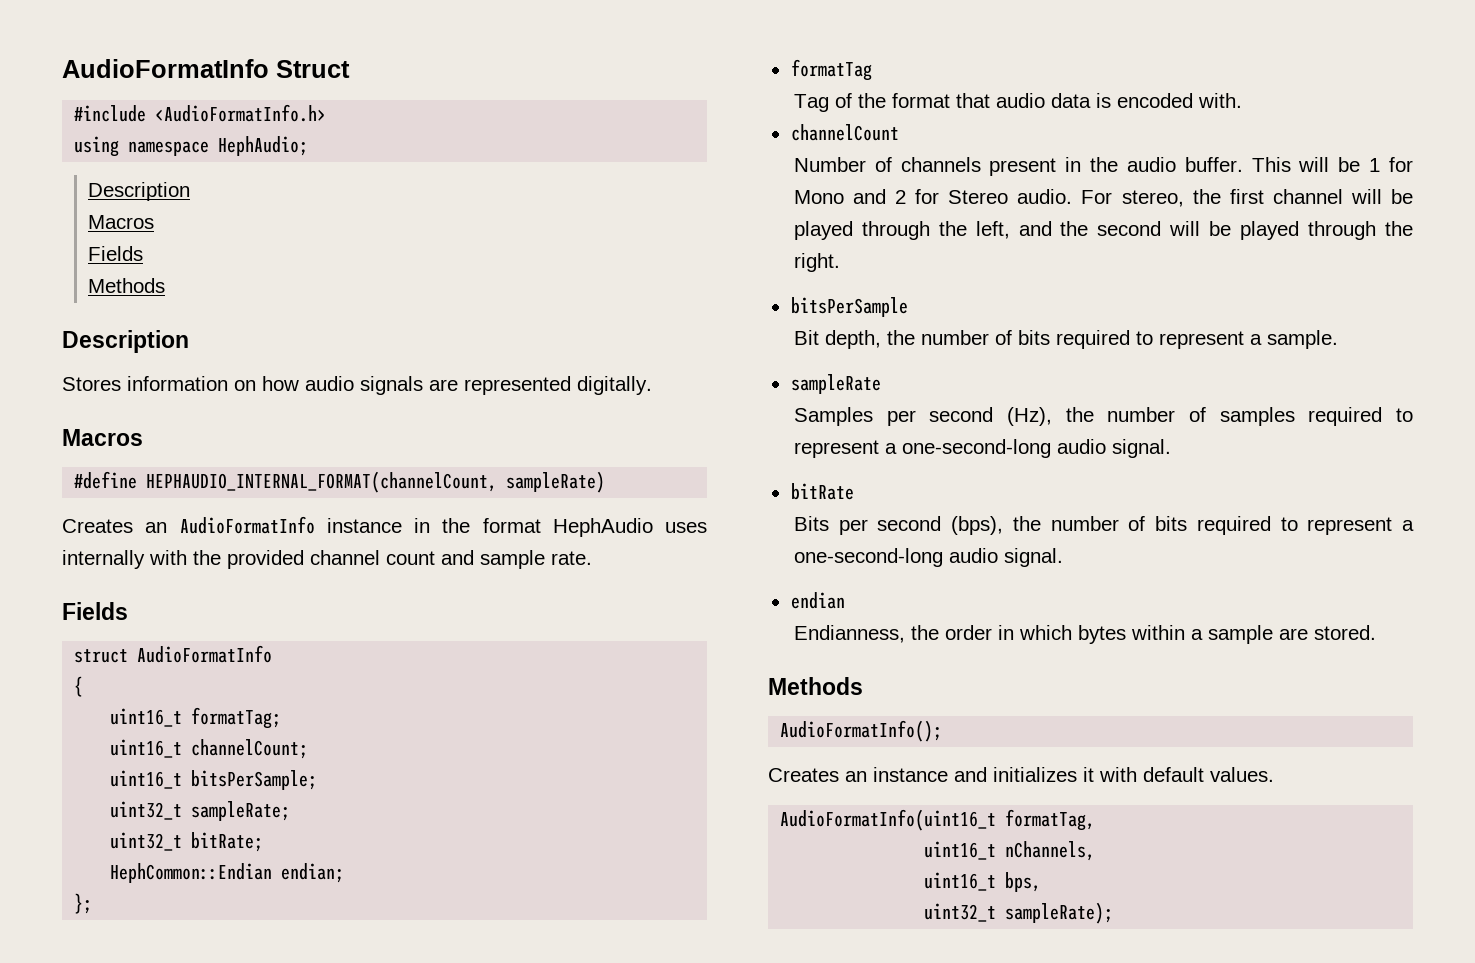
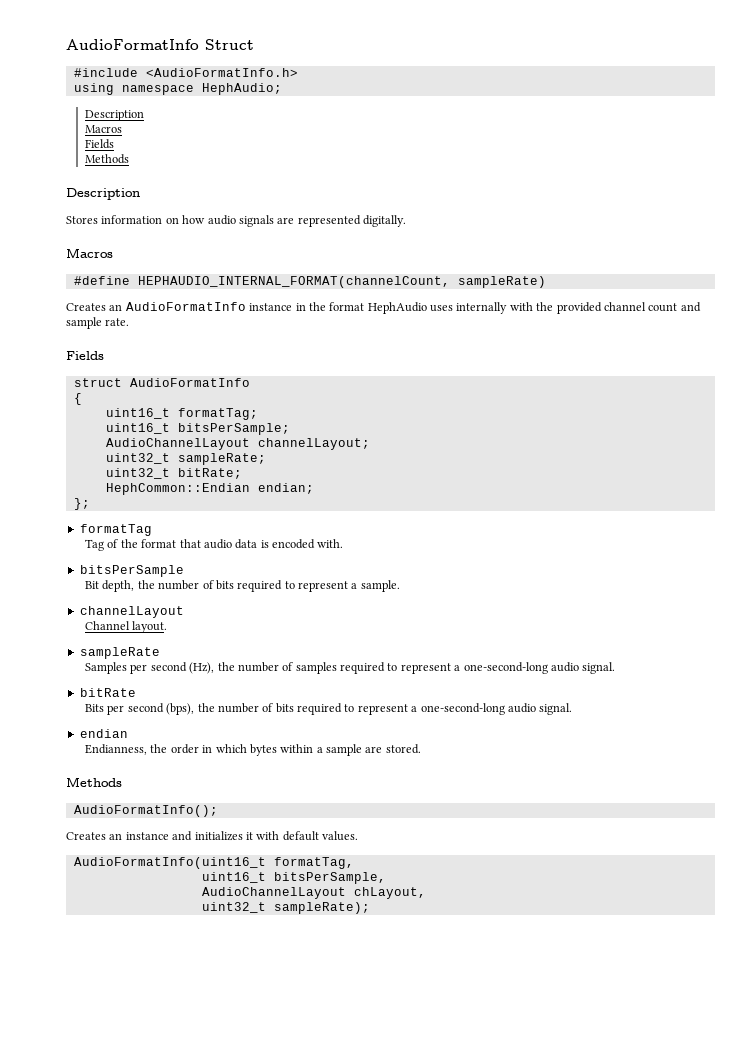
- uint16_t channelCount;
  uint16_t bitsPerSample;
+ AudioChannelLayout channelLayout;
- channelCount
- Number of channels present in the audio buffer. This will be 1 for Mono and 2 for Stereo audio. For stereo, the first channel will be played through the left, and the second will be played through the right.
+ channelLayout
+ Channel layout.
- uint16_t nChannels,
- uint16_t bps,
+ uint16_t bitsPerSample,
+ AudioChannelLayout chLayout,

